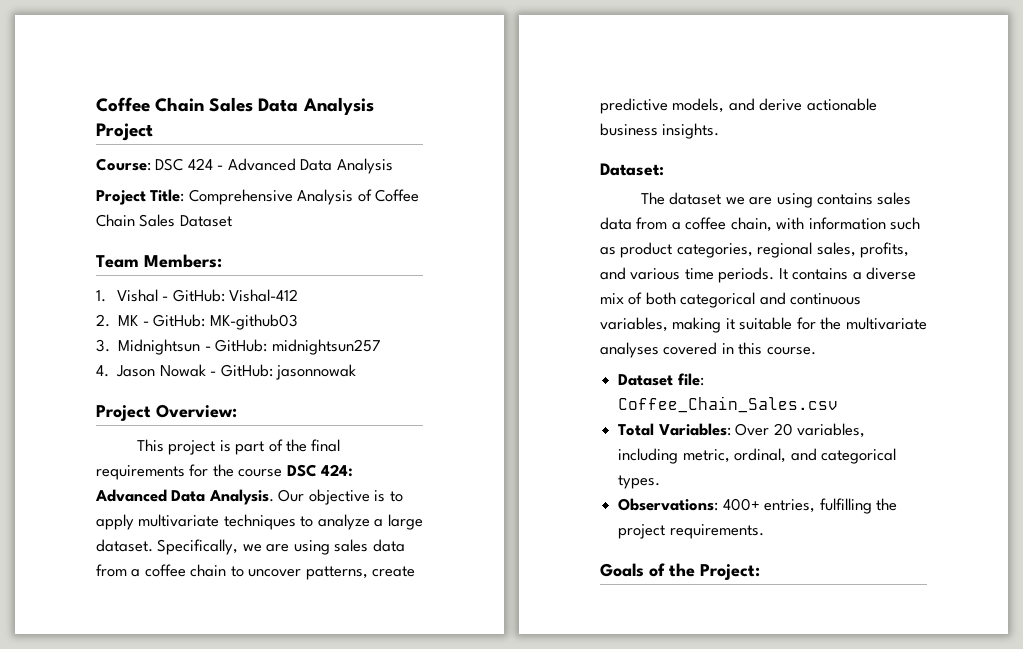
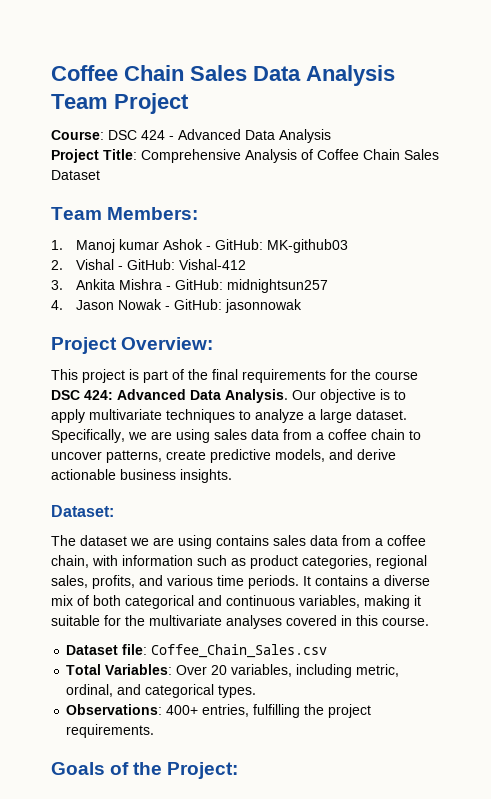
- Coffee Chain Sales Data Analysis Project
+ Coffee Chain Sales Data Analysis Team Project
- 1. Vishal - GitHub: Vishal-412
- 2. MK - GitHub: MK-github03
- 3. Midnightsun - GitHub: midnightsun257
+ 1. Manoj kumar Ashok - GitHub: MK-github03
+ 2. Vishal - GitHub: Vishal-412
+ 3. Ankita Mishra - GitHub: midnightsun257

